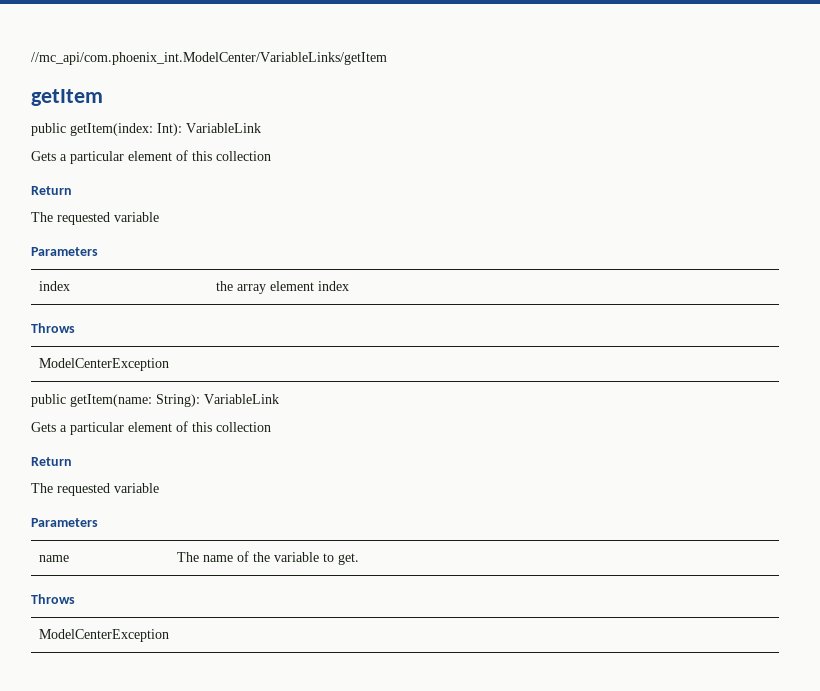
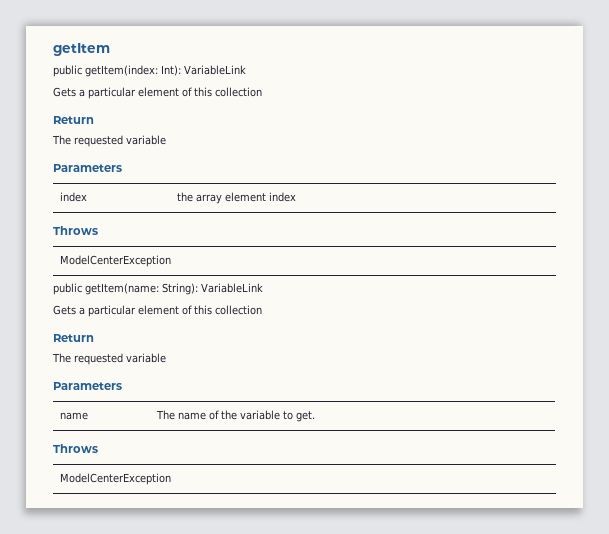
- //mc_api/com.phoenix_int.ModelCenter/VariableLinks/getItem

